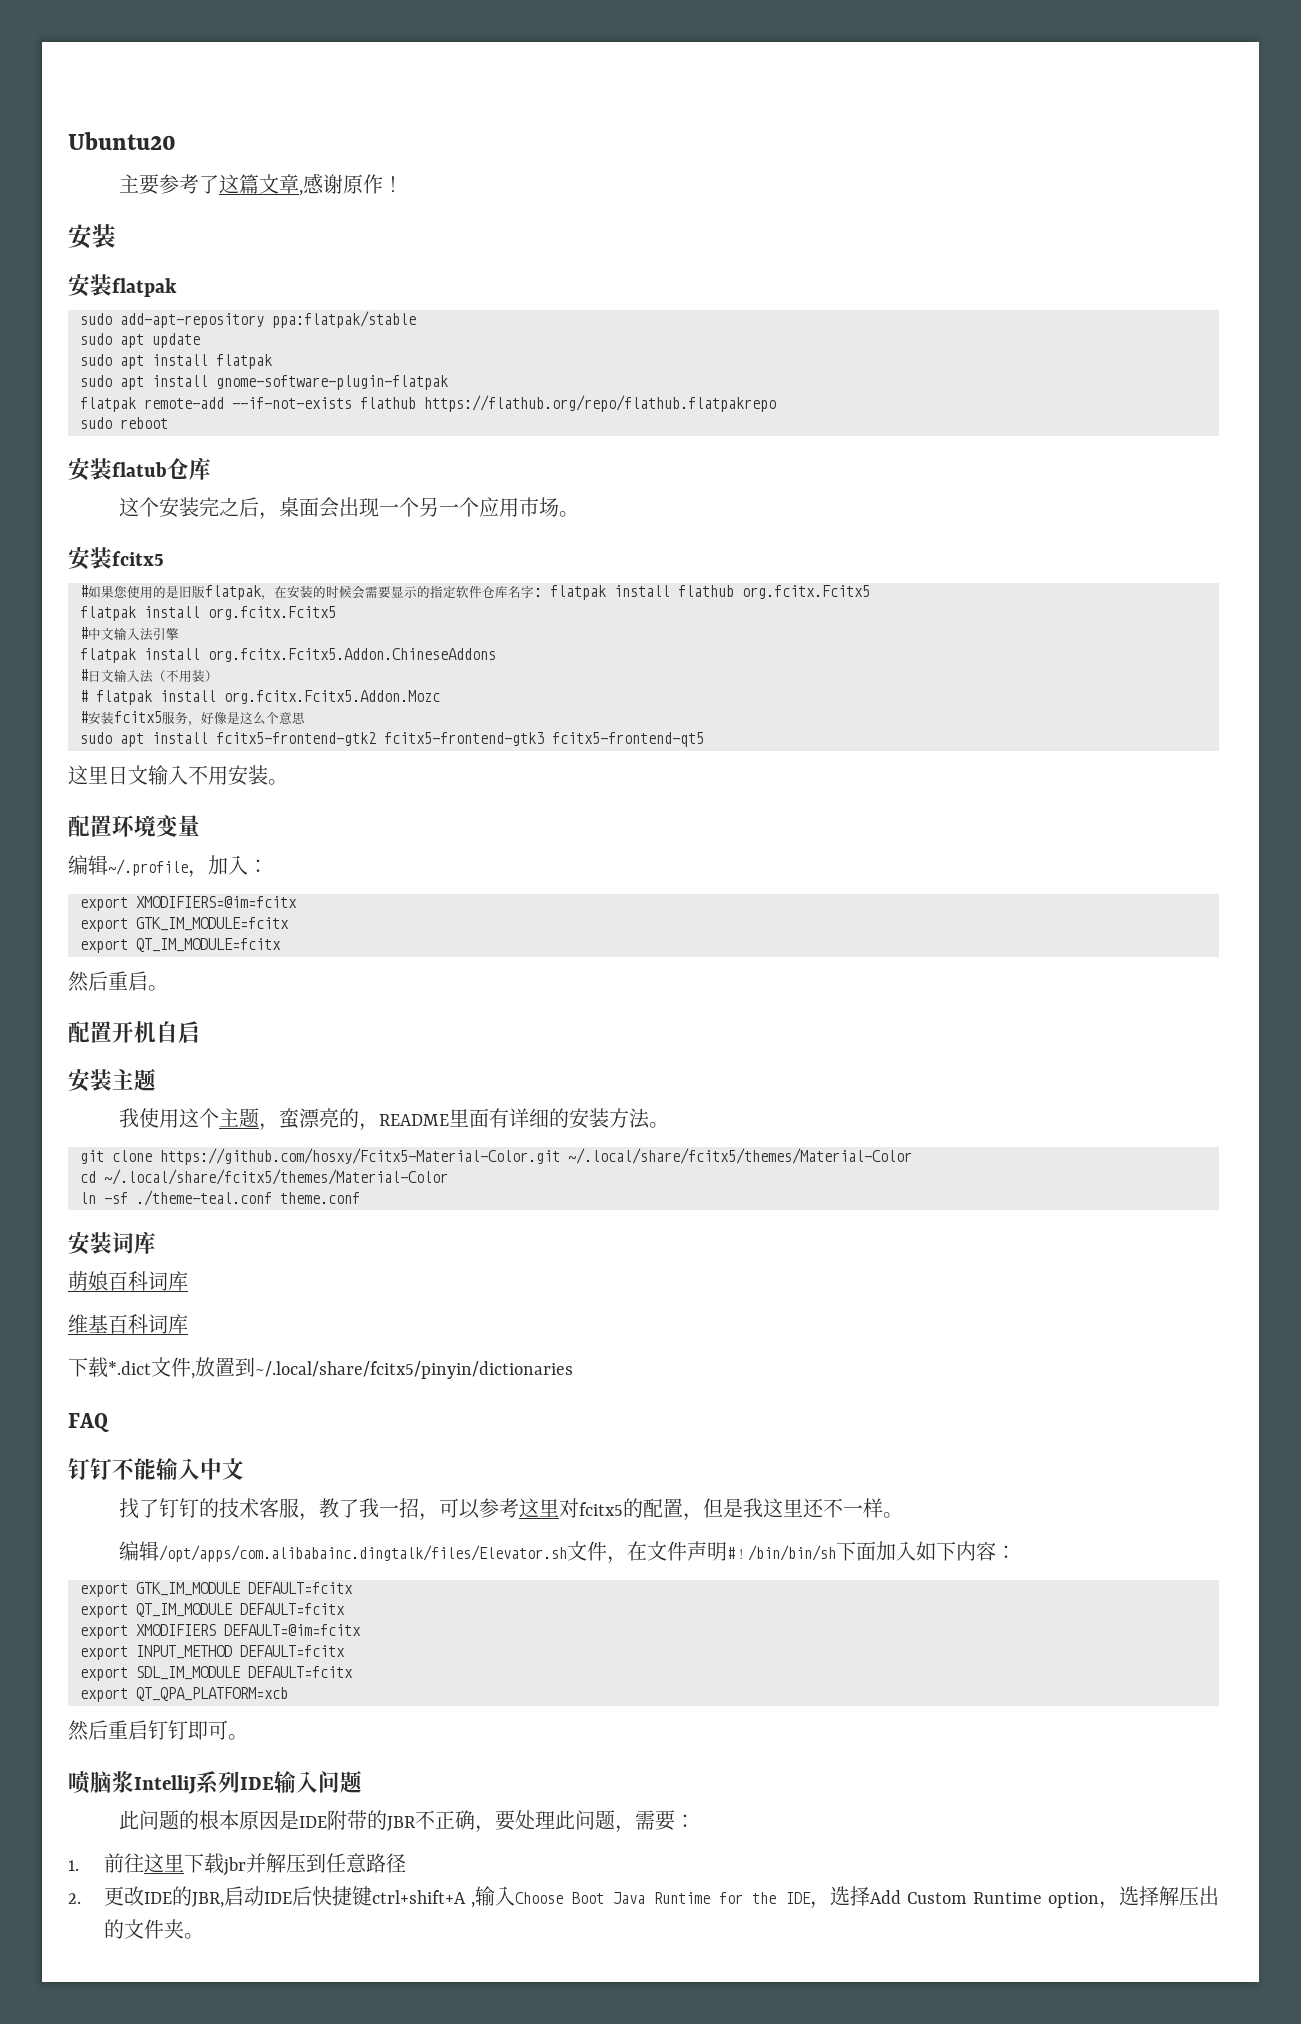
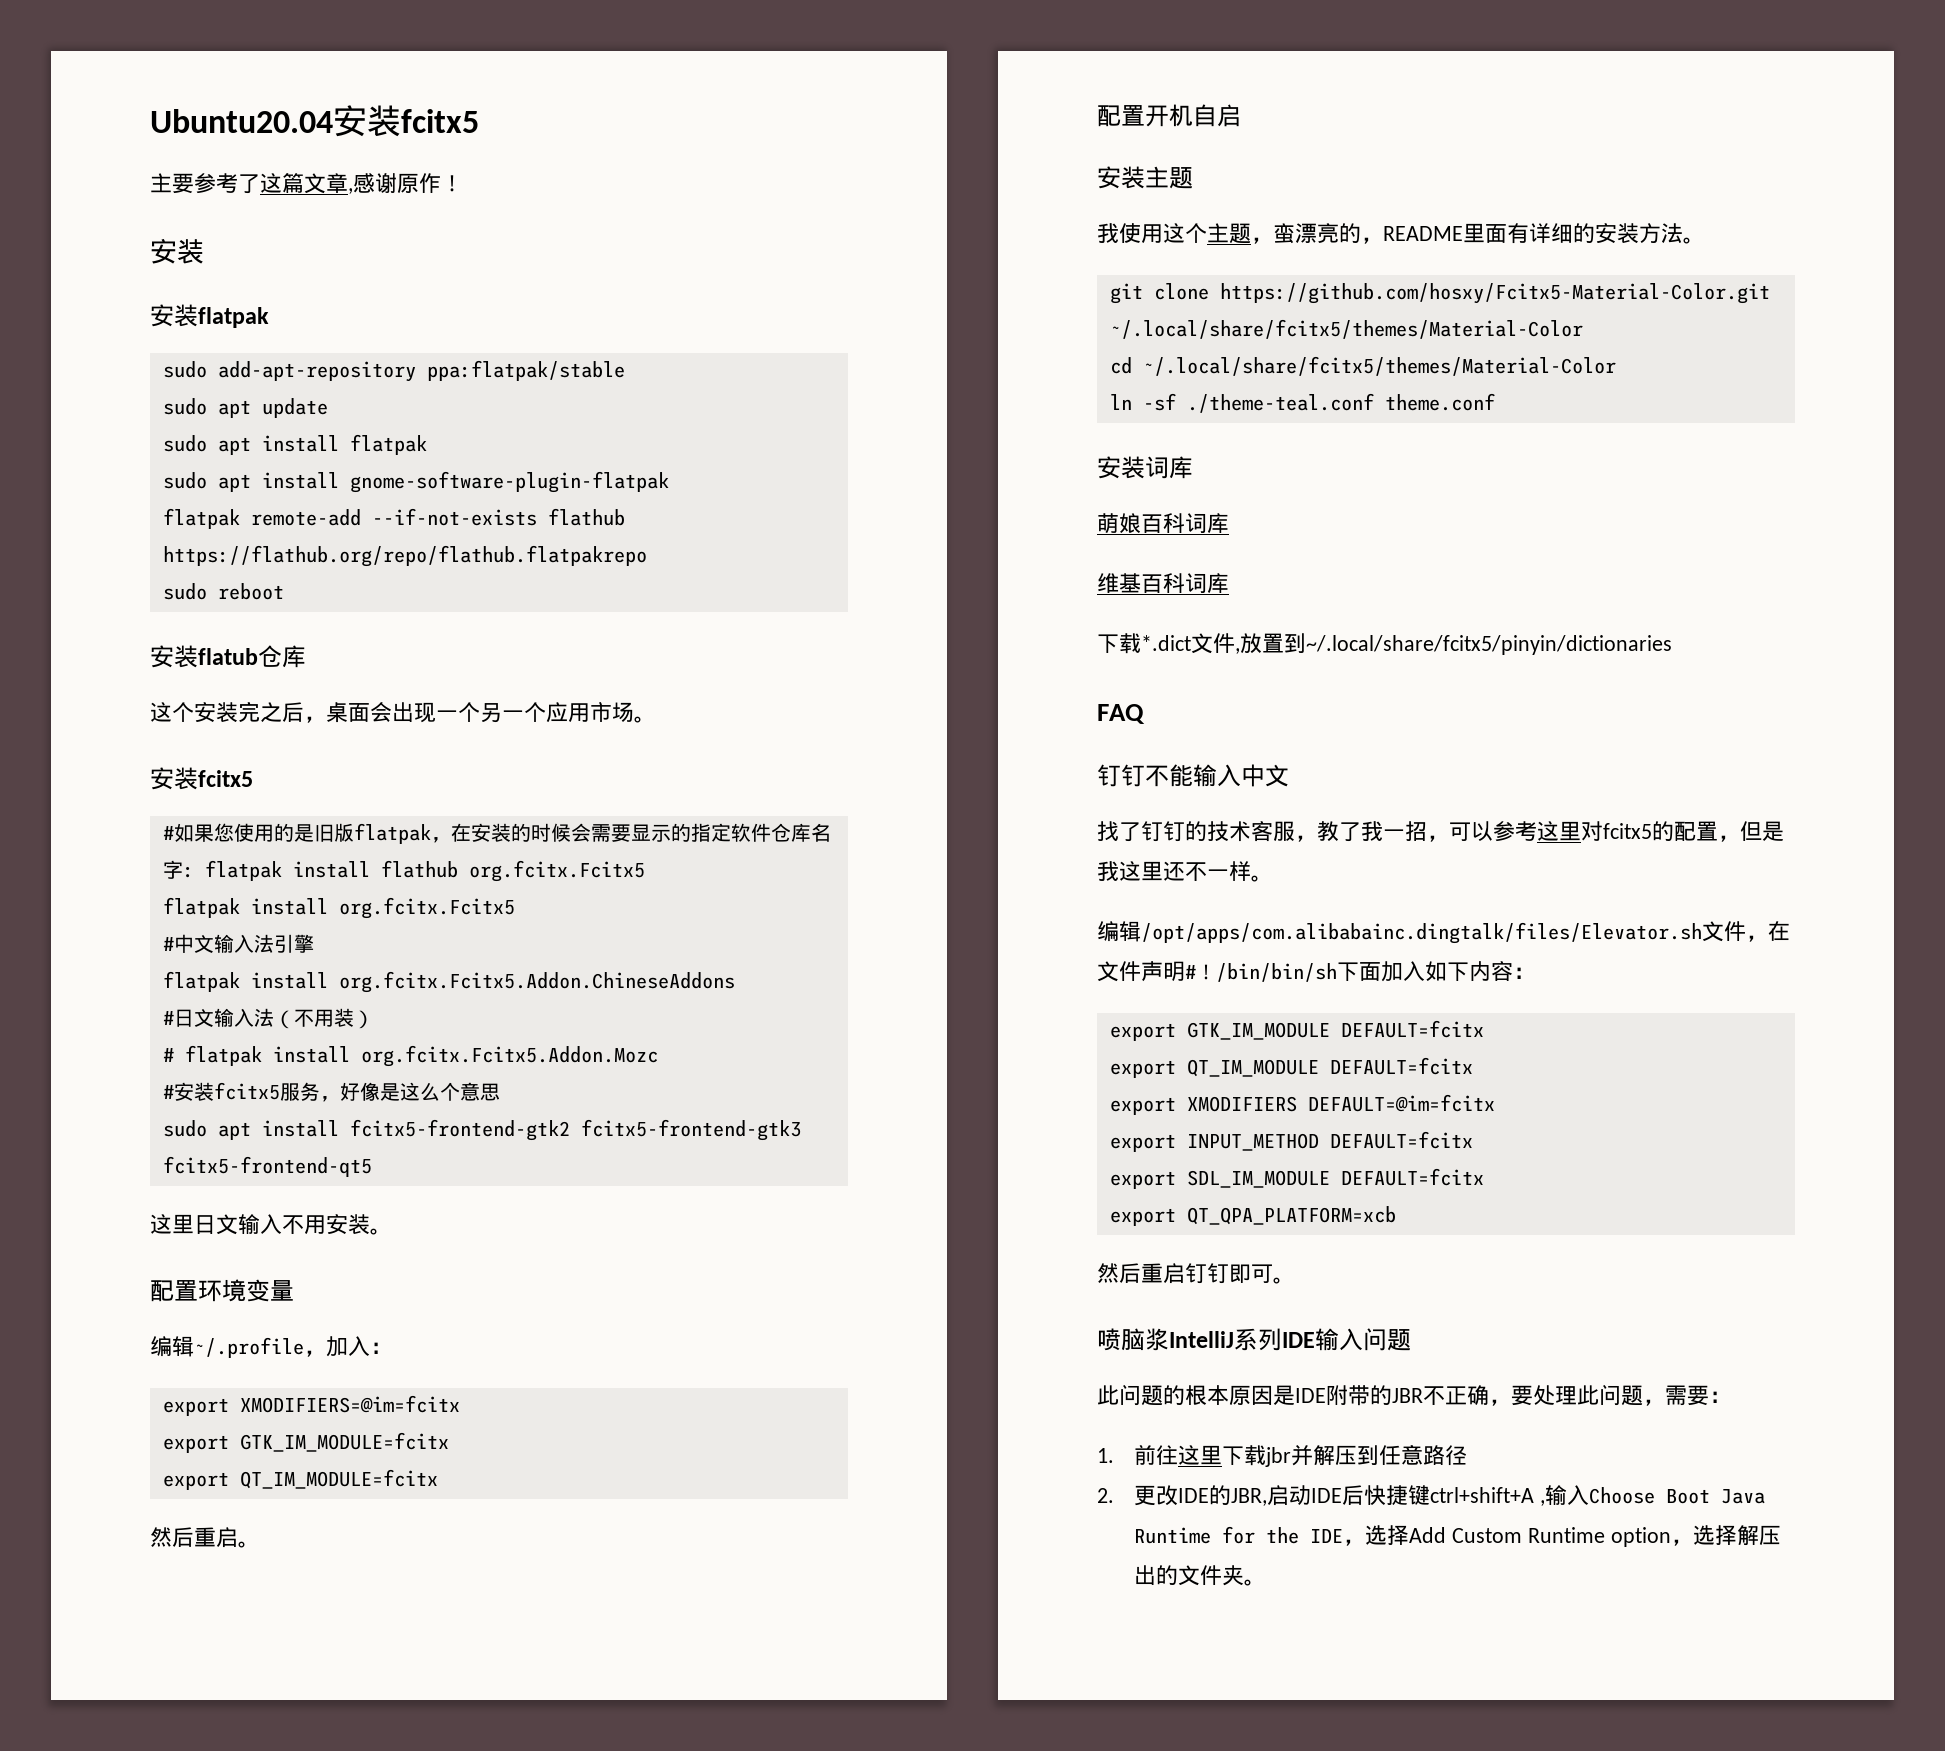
- Ubuntu20
+ Ubuntu20.04安装fcitx5

